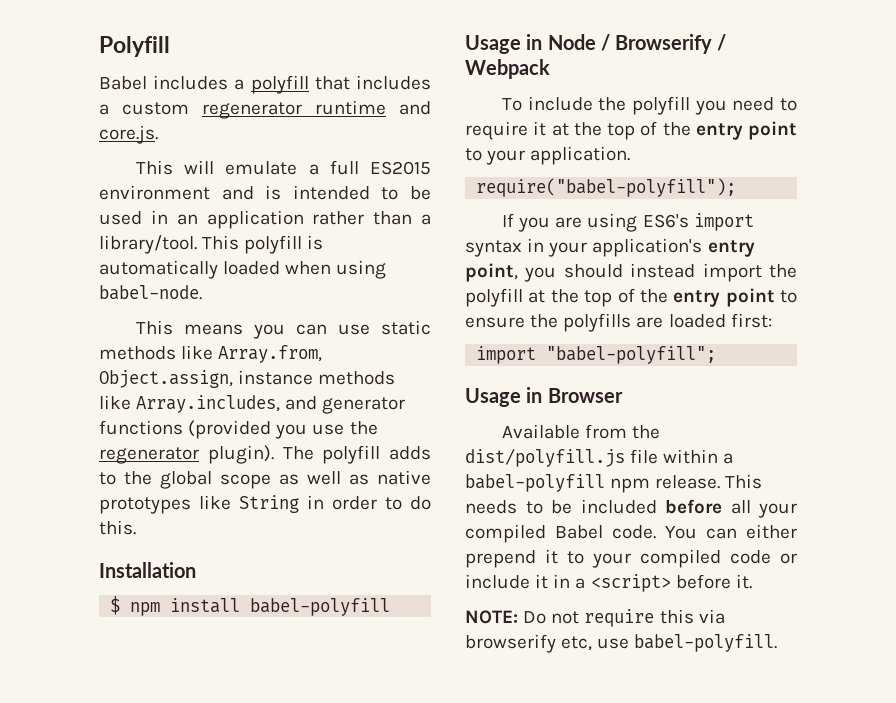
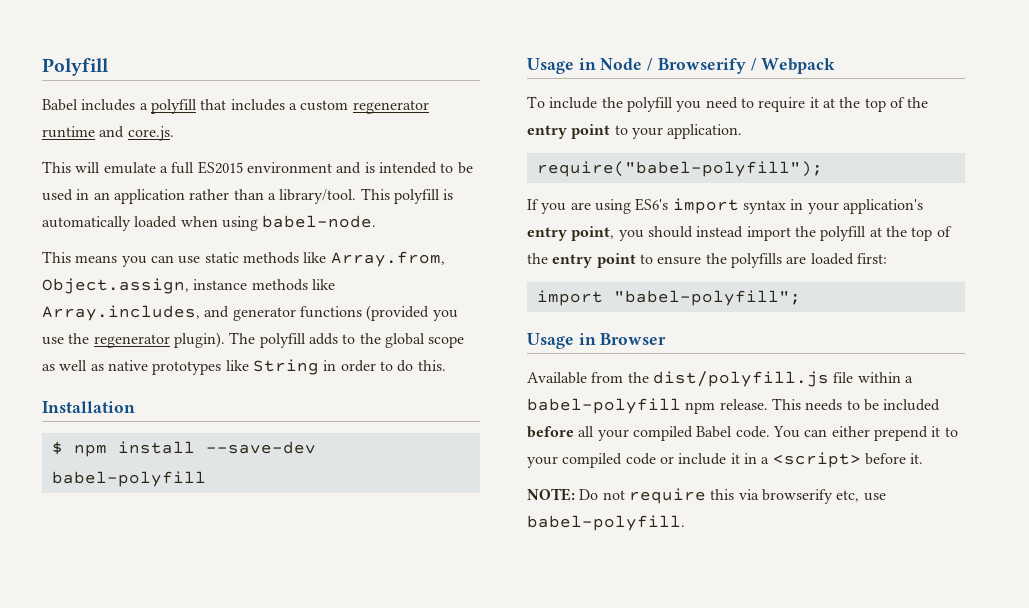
- $ npm install babel-polyfill
+ $ npm install --save-dev babel-polyfill

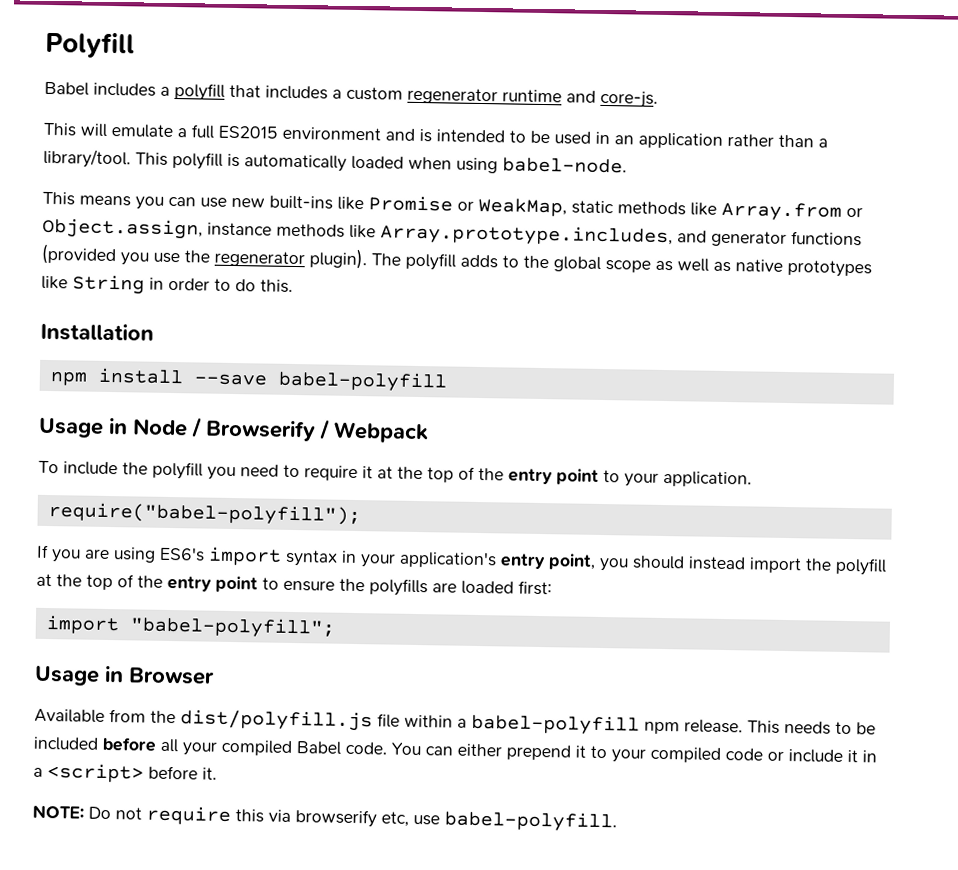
- Babel includes a polyfill that includes a custom regenerator runtime and core.js.
+ Babel includes a polyfill that includes a custom regenerator runtime and core-js.
- This means you can use static methods like Array.from, Object.assign, instance methods like Array.includes, and generator functions (provided you use the regenerator plugin).
+ This means you can use new built-ins like Promise or WeakMap, static methods like Array.from or Object.assign, instance methods like Array.prototype.includes, and generator functions (provided you use the regenerator plugin).
- $ npm install --save-dev babel-polyfill
+ npm install --save babel-polyfill

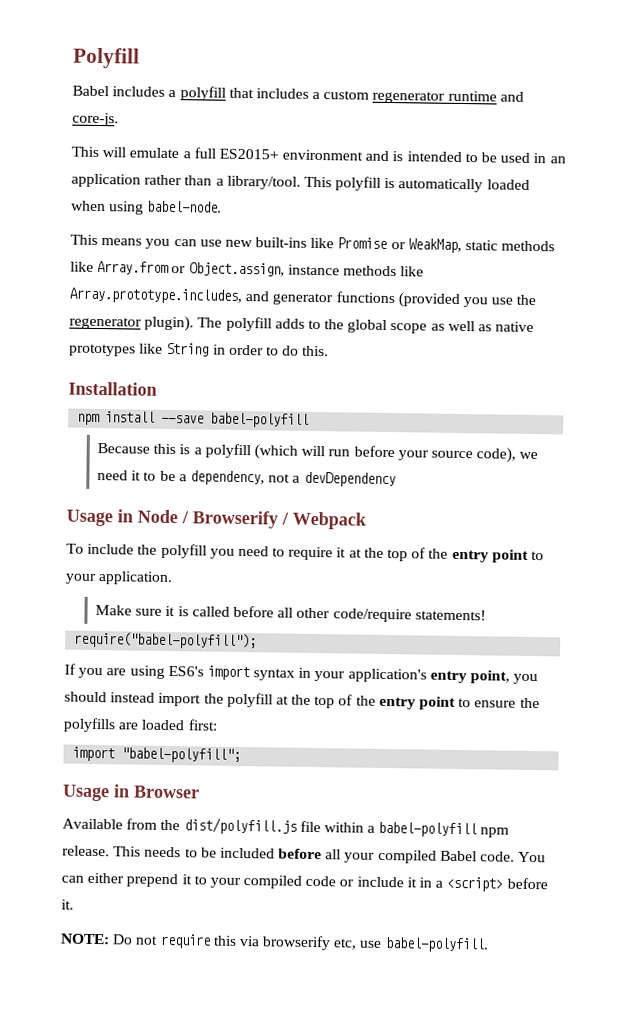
- This will emulate a full ES2015 environment and is intended to be used in an application rather than a library/tool.
+ This will emulate a full ES2015+ environment and is intended to be used in an application rather than a library/tool.
+ Because this is a polyfill (which will run before your source code), we need it to be a dependency, not a devDependency
+ Make sure it is called before all other code/require statements!

